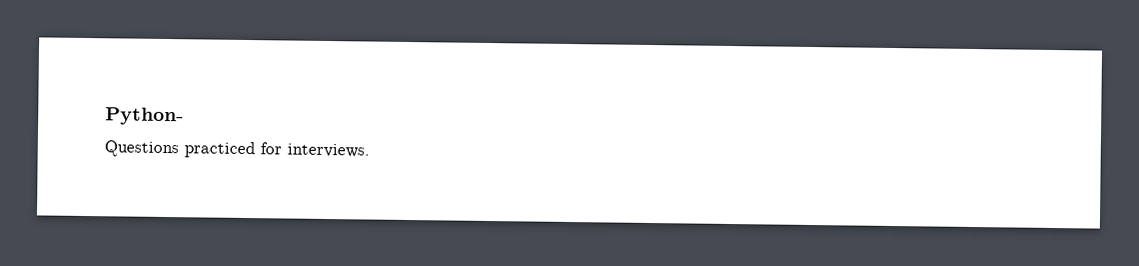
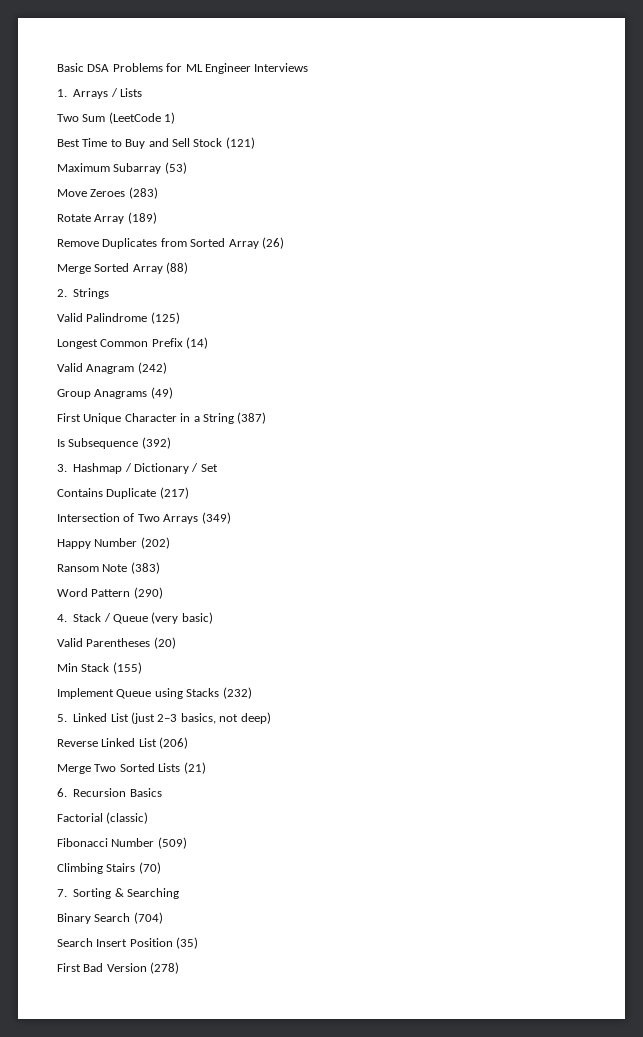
- Python-
- Questions practiced for interviews.
+ Basic DSA Problems for ML Engineer Interviews
+ 1. Arrays / Lists
+ Two Sum (LeetCode 1)
+ Best Time to Buy and Sell Stock (121)
+ Maximum Subarray (53)
+ Move Zeroes (283)
+ Rotate Array (189)
+ Remove Duplicates from Sorted Array (26)
+ Merge Sorted Array (88)
+ 2. Strings
+ Valid Palindrome (125)
+ Longest Common Prefix (14)
+ Valid Anagram (242)
+ Group Anagrams (49)
+ First Unique Character in a String (387)
+ Is Subsequence (392)
+ 3. Hashmap / Dictionary / Set
+ Contains Duplicate (217)
+ Intersection of Two Arrays (349)
+ Happy Number (202)
+ Ransom Note (383)
+ Word Pattern (290)
+ 4. Stack / Queue (very basic)
+ Valid Parentheses (20)
+ Min Stack (155)
+ Implement Queue using Stacks (232)
+ 5. Linked List (just 2–3 basics, not deep)
+ Reverse Linked List (206)
+ Merge Two Sorted Lists (21)
+ 6. Recursion Basics
+ Factorial (classic)
+ Fibonacci Number (509)
+ Climbing Stairs (70)
+ 7. Sorting & Searching
+ Binary Search (704)
+ Search Insert Position (35)
+ First Bad Version (278)

